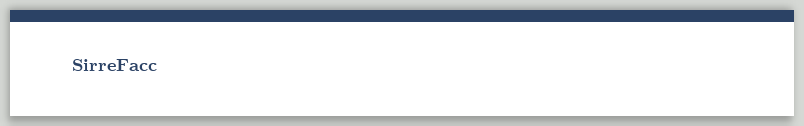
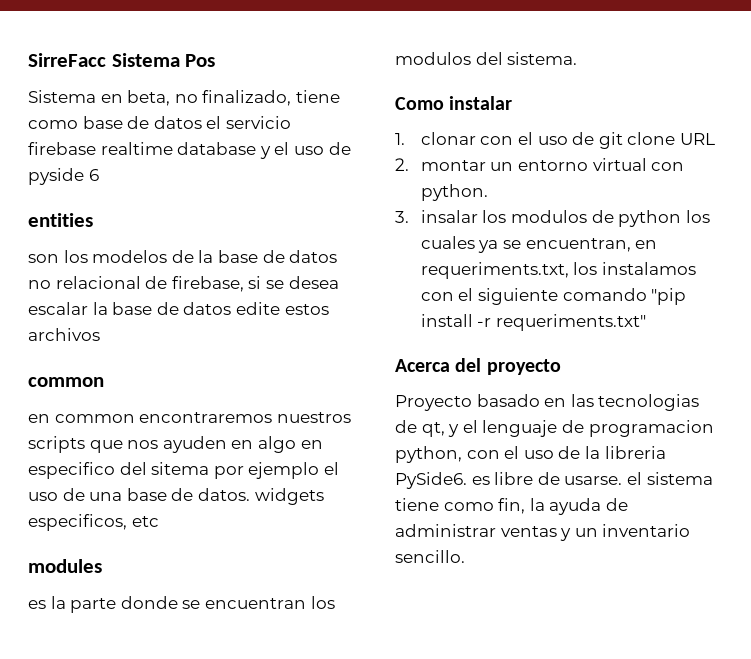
- SirreFacc
+ SirreFacc Sistema Pos
+ Sistema en beta, no finalizado, tiene como base de datos el servicio firebase realtime database y el uso de pyside 6
+ entities
+ son los modelos de la base de datos no relacional de firebase, si se desea escalar la base de datos edite estos archivos
+ common
+ en common encontraremos nuestros scripts que nos ayuden en algo en especifico del sitema por ejemplo el uso de una base de datos. widgets especificos, etc
+ modules
+ es la parte donde se encuentran los modulos del sistema.
+ Como instalar
+ 1. clonar con el uso de git clone URL
+ 2. montar un entorno virtual con python.
+ 3. insalar los modulos de python los cuales ya se encuentran, en requeriments.txt, los instalamos con el siguiente comando "pip install -r requeriments.txt"
+ Acerca del proyecto
+ Proyecto basado en las tecnologias de qt, y el lenguaje de programacion python, con el uso de la libreria PySide6. es libre de usarse. el sistema tiene como fin, la ayuda de administrar ventas y un inventario sencillo.

